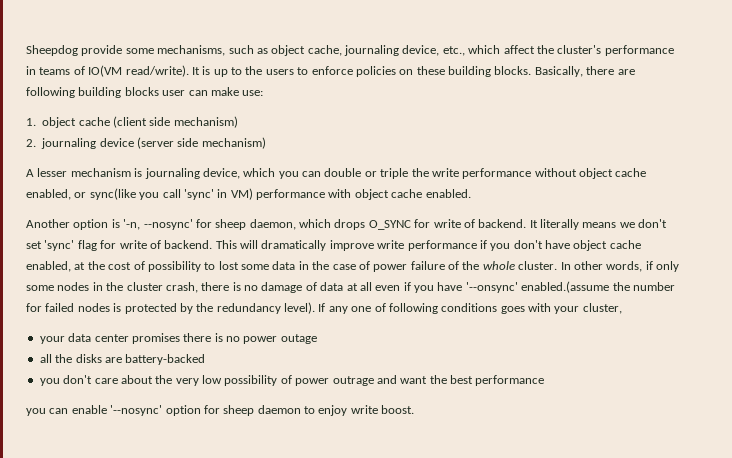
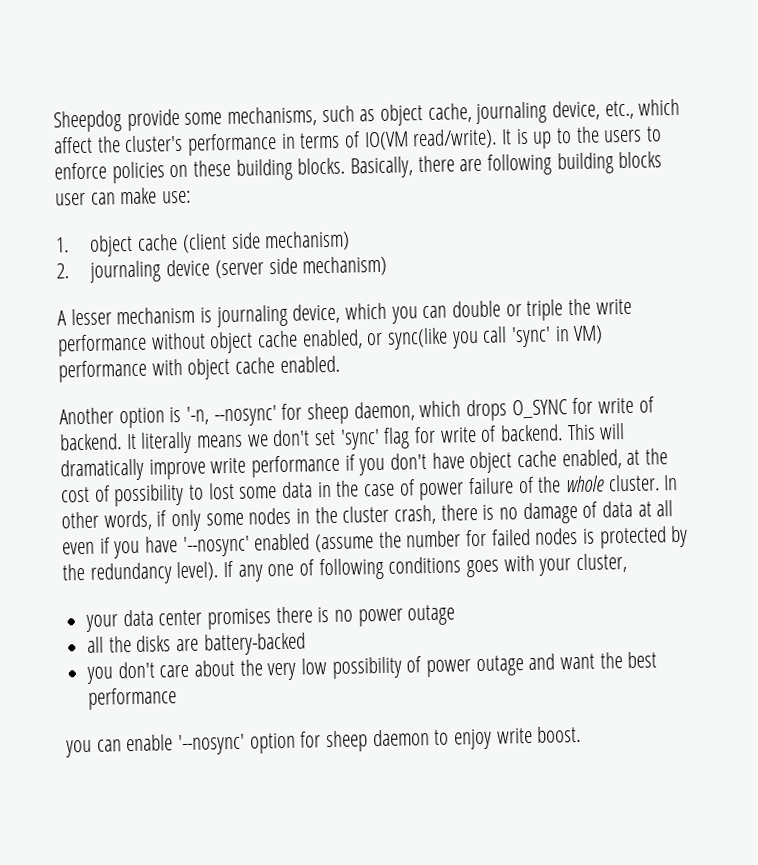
- Sheepdog provide some mechanisms, such as object cache, journaling device, etc., which affect the cluster's performance in teams of IO(VM read/write).
+ Sheepdog provide some mechanisms, such as object cache, journaling device, etc., which affect the cluster's performance in terms of IO(VM read/write).
- In other words, if only some nodes in the cluster crash, there is no damage of data at all even if you have '--onsync' enabled.(assume the number for failed nodes is protected by the redundancy level).
+ In other words, if only some nodes in the cluster crash, there is no damage of data at all even if you have '--nosync' enabled (assume the number for failed nodes is protected by the redundancy level).
- you don't care about the very low possibility of power outrage and want the best performance
+ you don't care about the very low possibility of power outage and want the best performance

